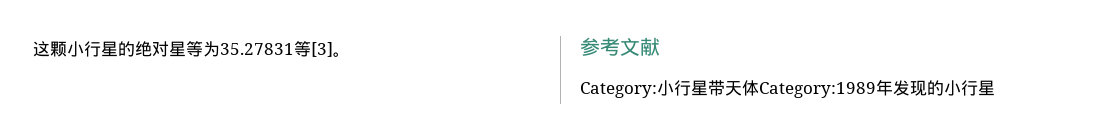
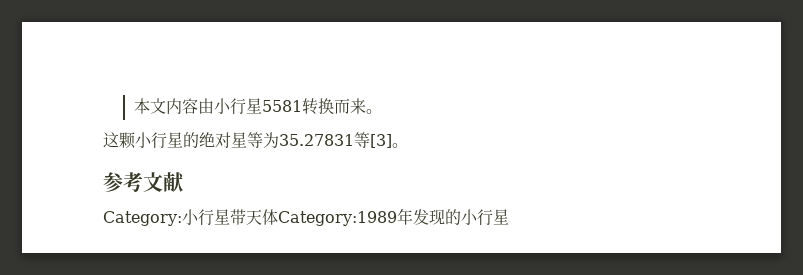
+ 本文内容由小行星5581转换而来。

